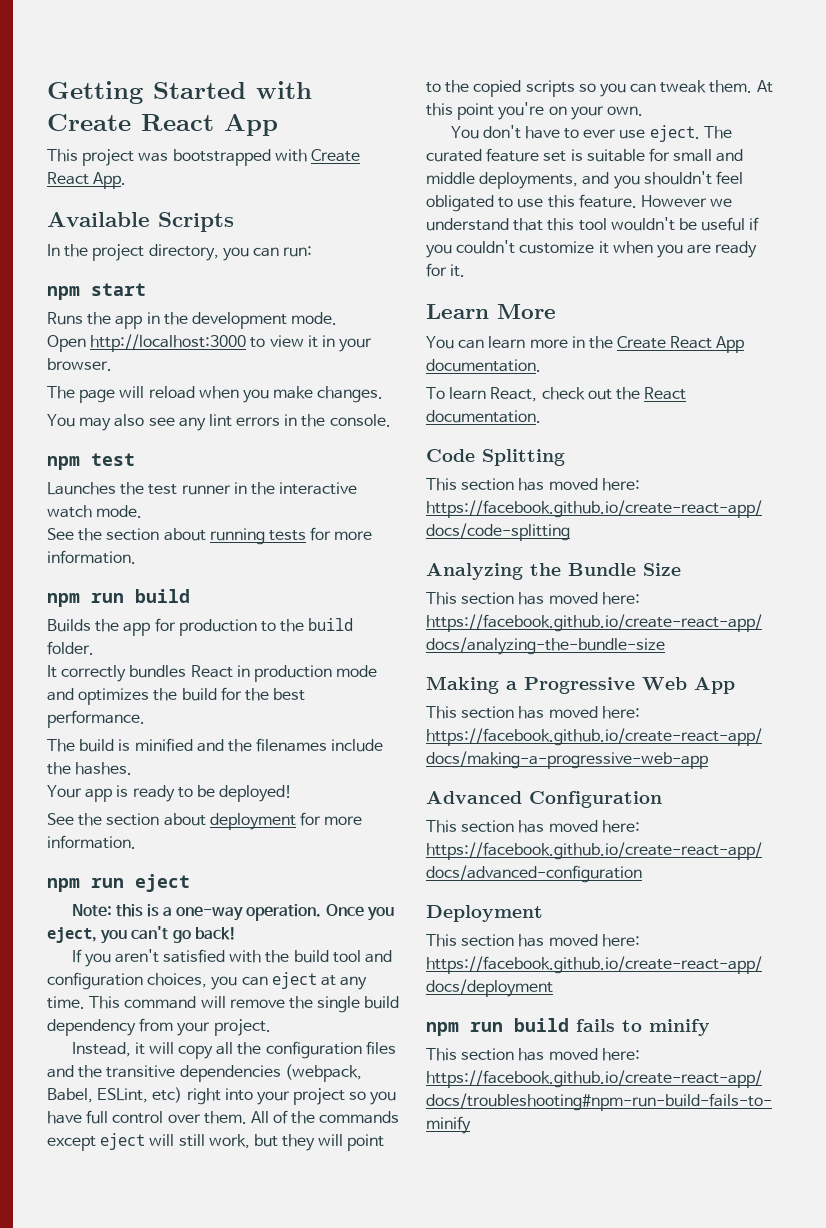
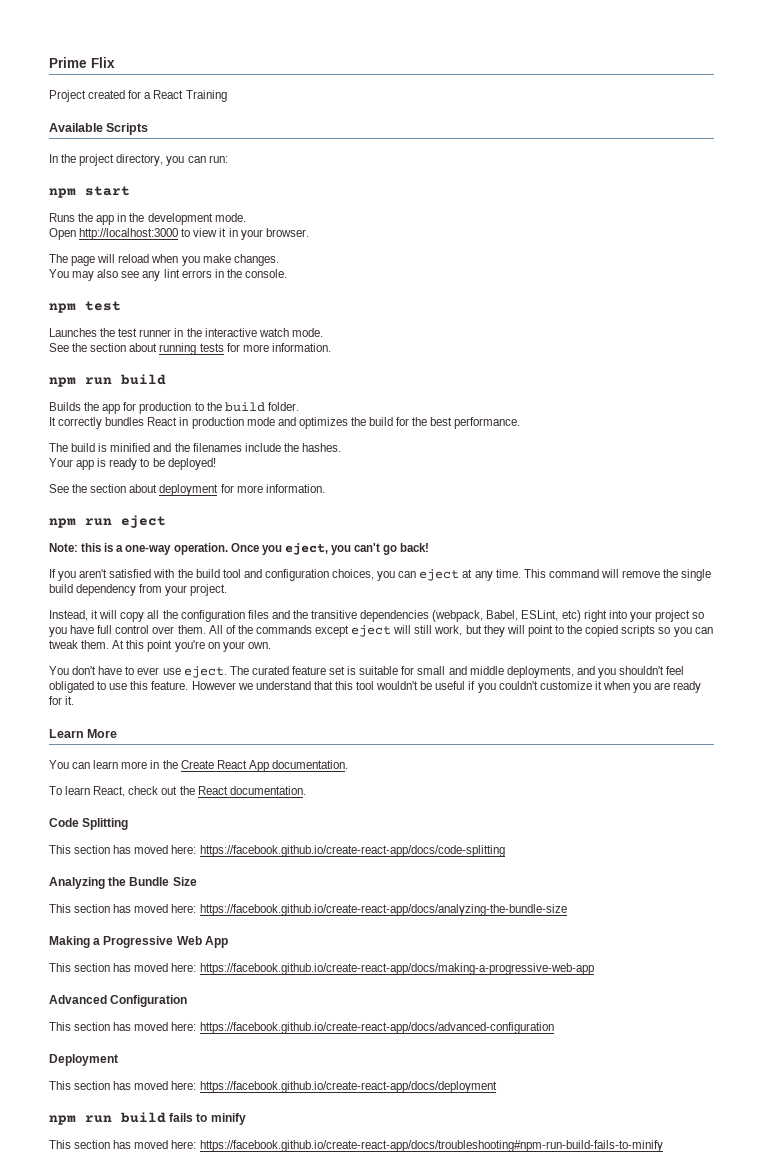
- Getting Started with Create React App
- This project was bootstrapped with Create React App.
+ Prime Flix
+ Project created for a React Training

